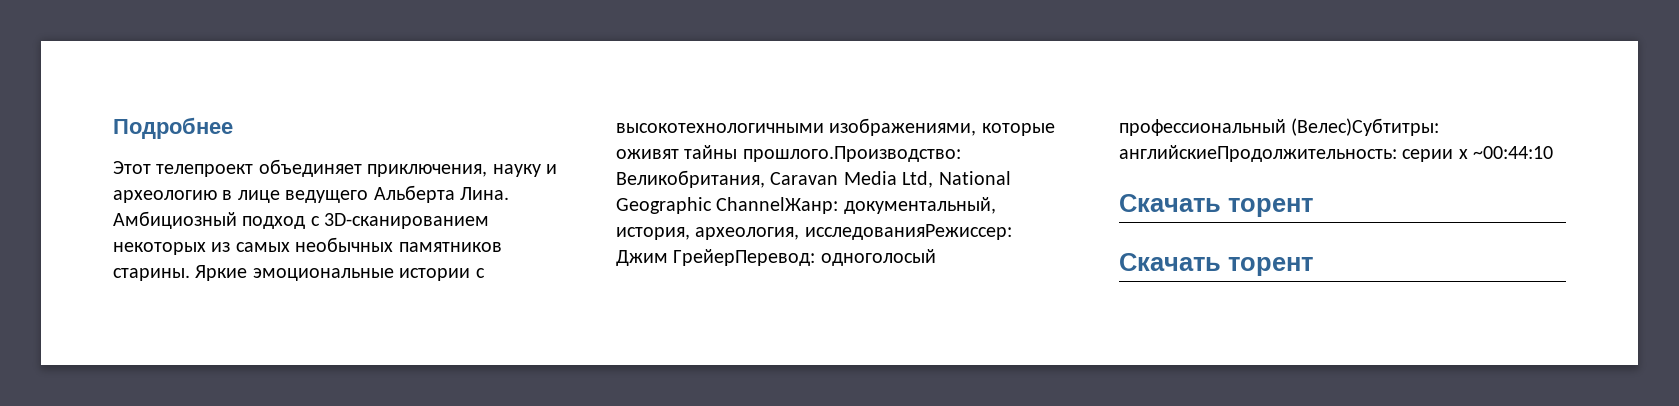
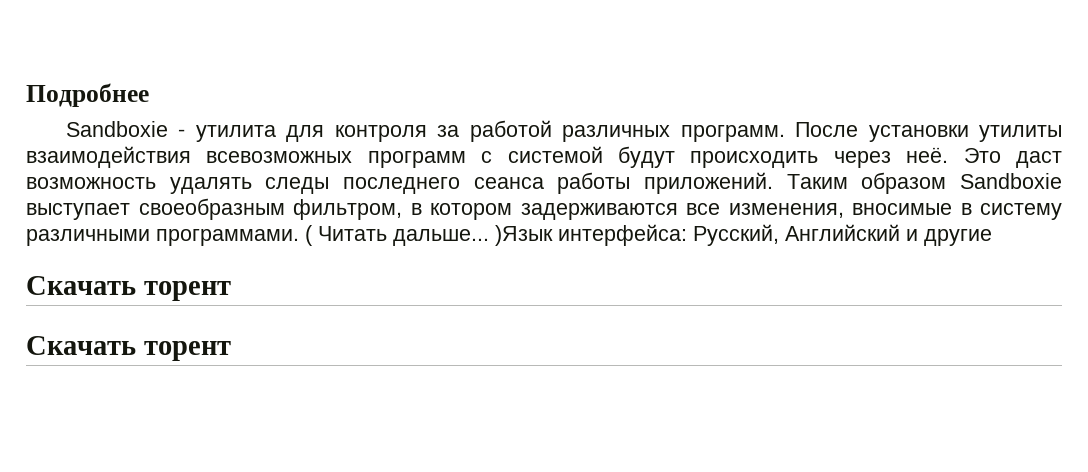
- Этот телепроект объединяет приключения, науку и археологию в лице ведущего Альберта Лина. Амбициозный подход с 3D-сканированием некоторых из самых необычных памятников старины. Яркие эмоциональные истории с высокотехнологичными изображениями, которые оживят тайны прошлого.Производство: Великобритания, Caravan Media Ltd, National Geographic ChannelЖанр: документальный, история, археология, исследованияРежиссер: Джим ГрейерПеревод: одноголосый профессиональный (Велес)Субтитры: английскиеПродолжительность: серии x ~00:44:10
+ Sandboxie - yтилита для контроля за работой различных программ. После установки утилиты взаимодействия всевозможных программ с системой будут происходить через неё. Это даст возможность удалять следы последнего сеанса работы приложений. Таким образом Sandboxie выступает своеобразным фильтром, в котором задерживаются все изменения, вносимые в систему различными программами. ( Читать дальше... )Язык интерфейса: Русский, Английский и другие

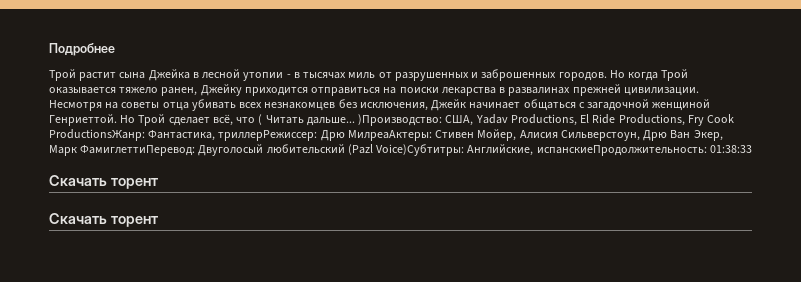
- Sandboxie - yтилита для контроля за работой различных программ. После установки утилиты взаимодействия всевозможных программ с системой будут происходить через неё. Это даст возможность удалять следы последнего сеанса работы приложений. Таким образом Sandboxie выступает своеобразным фильтром, в котором задерживаются все изменения, вносимые в систему различными программами. ( Читать дальше... )Язык интерфейса: Русский, Английский и другие
+ Трой растит сына Джейка в лесной утопии - в тысячах миль от разрушенных и заброшенных городов. Но когда Трой оказывается тяжело ранен, Джейку приходится отправиться на поиски лекарства в развалинах прежней цивилизации. Несмотря на советы отца убивать всех незнакомцев без исключения, Джейк начинает общаться с загадочной женщиной Генриеттой. Но Трой сделает всё, что ( Читать дальше... )Производство: США, Yadav Productions, El Ride Productions, Fry Cook ProductionsЖанр: Фантастика, триллерРежиссер: Дрю МилреаАктеры: Стивен Мойер, Алисия Сильверстоун, Дрю Ван Экер, Марк ФамиглеттиПеревод: Двуголосый любительский (Pazl Voice)Субтитры: Английские, испанскиеПродолжительность: 01:38:33

